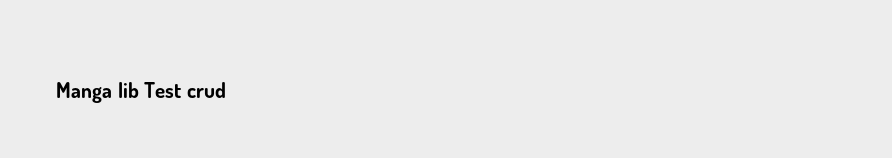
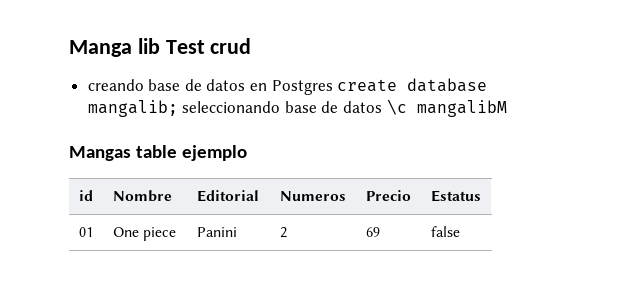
+ creando base de datos en Postgres create database mangalib; seleccionando base de datos \c mangalibM
+ Mangas table ejemplo
+ id | Nombre | Editorial | Numeros | Precio | Estatus
+ 01 | One piece | Panini | 2 | 69 | false

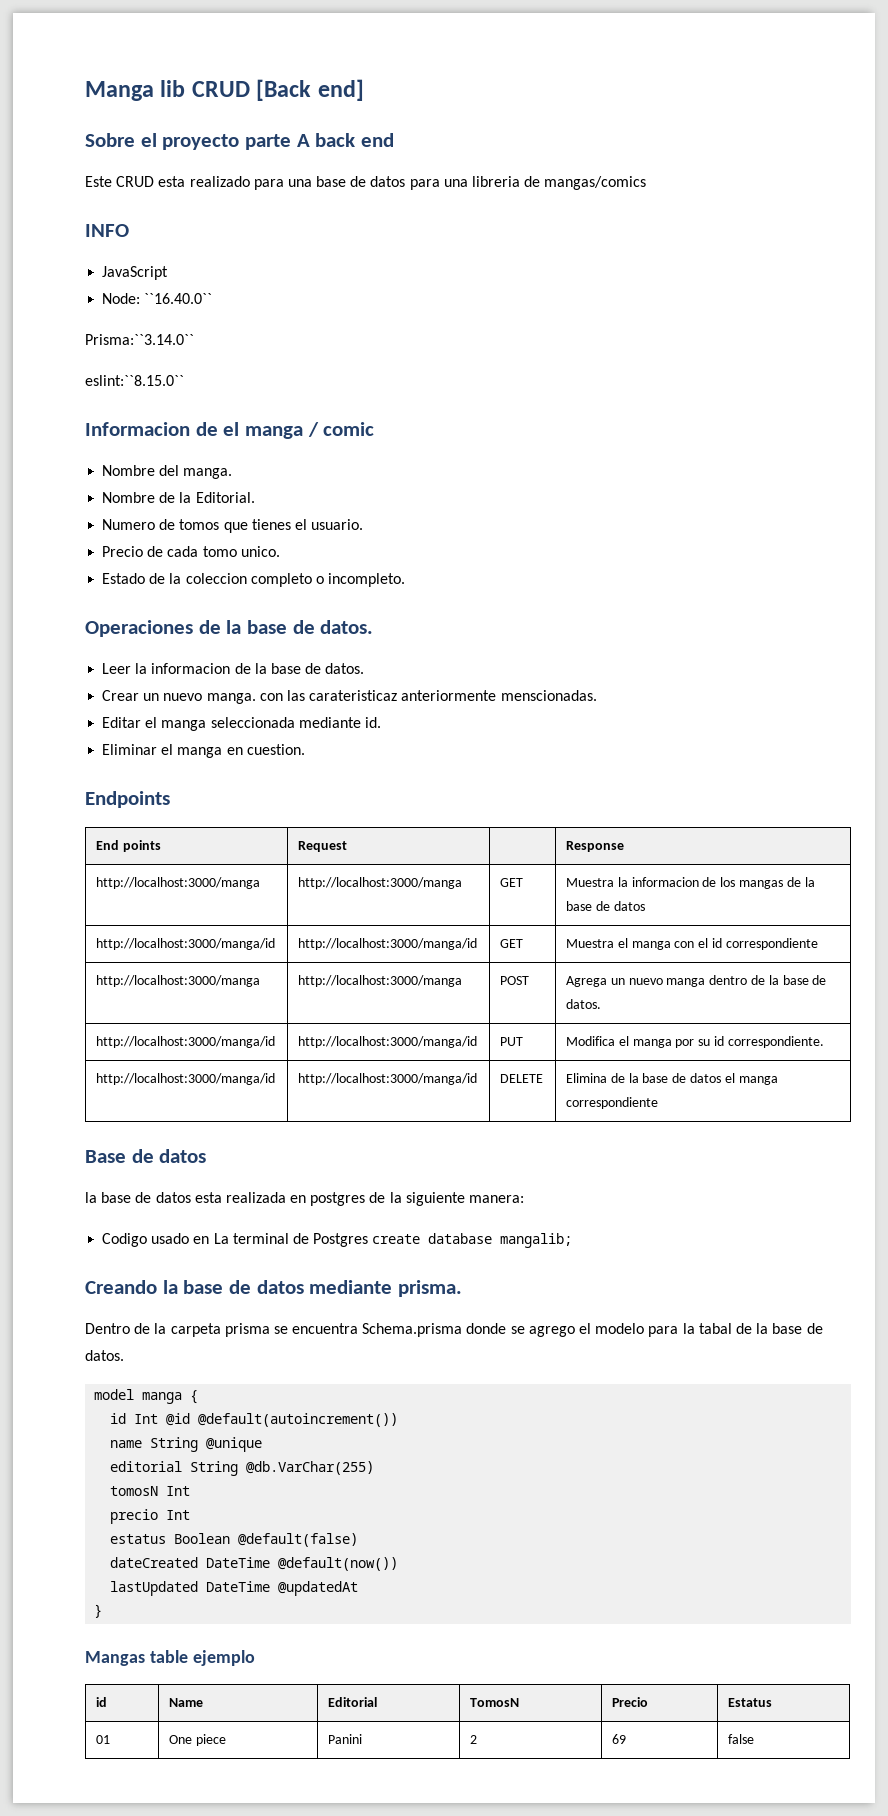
- Manga lib Test crud
- creando base de datos en Postgres create database mangalib; seleccionando base de datos \c mangalibM
+ Manga lib CRUD [Back end]
+ Sobre el proyecto parte A back end
+ Este CRUD esta realizado para una base de datos para una libreria de mangas/comics
+ INFO
+ JavaScript
+ Node: ``16.40.0``
+ Prisma:``3.14.0``
+ eslint:``8.15.0``
+ Informacion de el manga / comic
+ Nombre del manga.
+ Nombre de la Editorial.
+ Numero de tomos que tienes el usuario.
+ Precio de cada tomo unico.
+ Estado de la coleccion completo o incompleto.
+ Operaciones de la base de datos.
+ Leer la informacion de la base de datos.
+ Crear un nuevo manga. con las carateristicaz anteriormente menscionadas.
+ Editar el manga seleccionada mediante id.
+ Eliminar el manga en cuestion.
+ Endpoints
+ End points | Request | | Response
+ http://localhost:3000/manga | http://localhost:3000/manga | GET | Muestra la informacion de los mangas de la base de datos
+ http://localhost:3000/manga/id | http://localhost:3000/manga/id | GET | Muestra el manga con el id correspondiente
+ http://localhost:3000/manga | http://localhost:3000/manga | POST | Agrega un nuevo manga dentro de la base de datos.
+ http://localhost:3000/manga/id | http://localhost:3000/manga/id | PUT | Modifica el manga por su id correspondiente.
+ http://localhost:3000/manga/id | http://localhost:3000/manga/id | DELETE | Elimina de la base de datos el manga correspondiente
+ Base de datos
+ la base de datos esta realizada en postgres de la siguiente manera:
+ Codigo usado en La terminal de Postgres create database mangalib;
+ Creando la base de datos mediante prisma.
+ Dentro de la carpeta prisma se encuentra Schema.prisma donde se agrego el modelo para la tabal de la base de datos.
+ model manga {
+ id Int @id @default(autoincrement())
+ name String @unique
+ editorial String @db.VarChar(255)
+ tomosN Int
+ precio Int
+ estatus Boolean @default(false)
+ dateCreated DateTime @default(now())
+ lastUpdated DateTime @updatedAt
+ }
- id | Nombre | Editorial | Numeros | Precio | Estatus
+ id | Name | Editorial | TomosN | Precio | Estatus

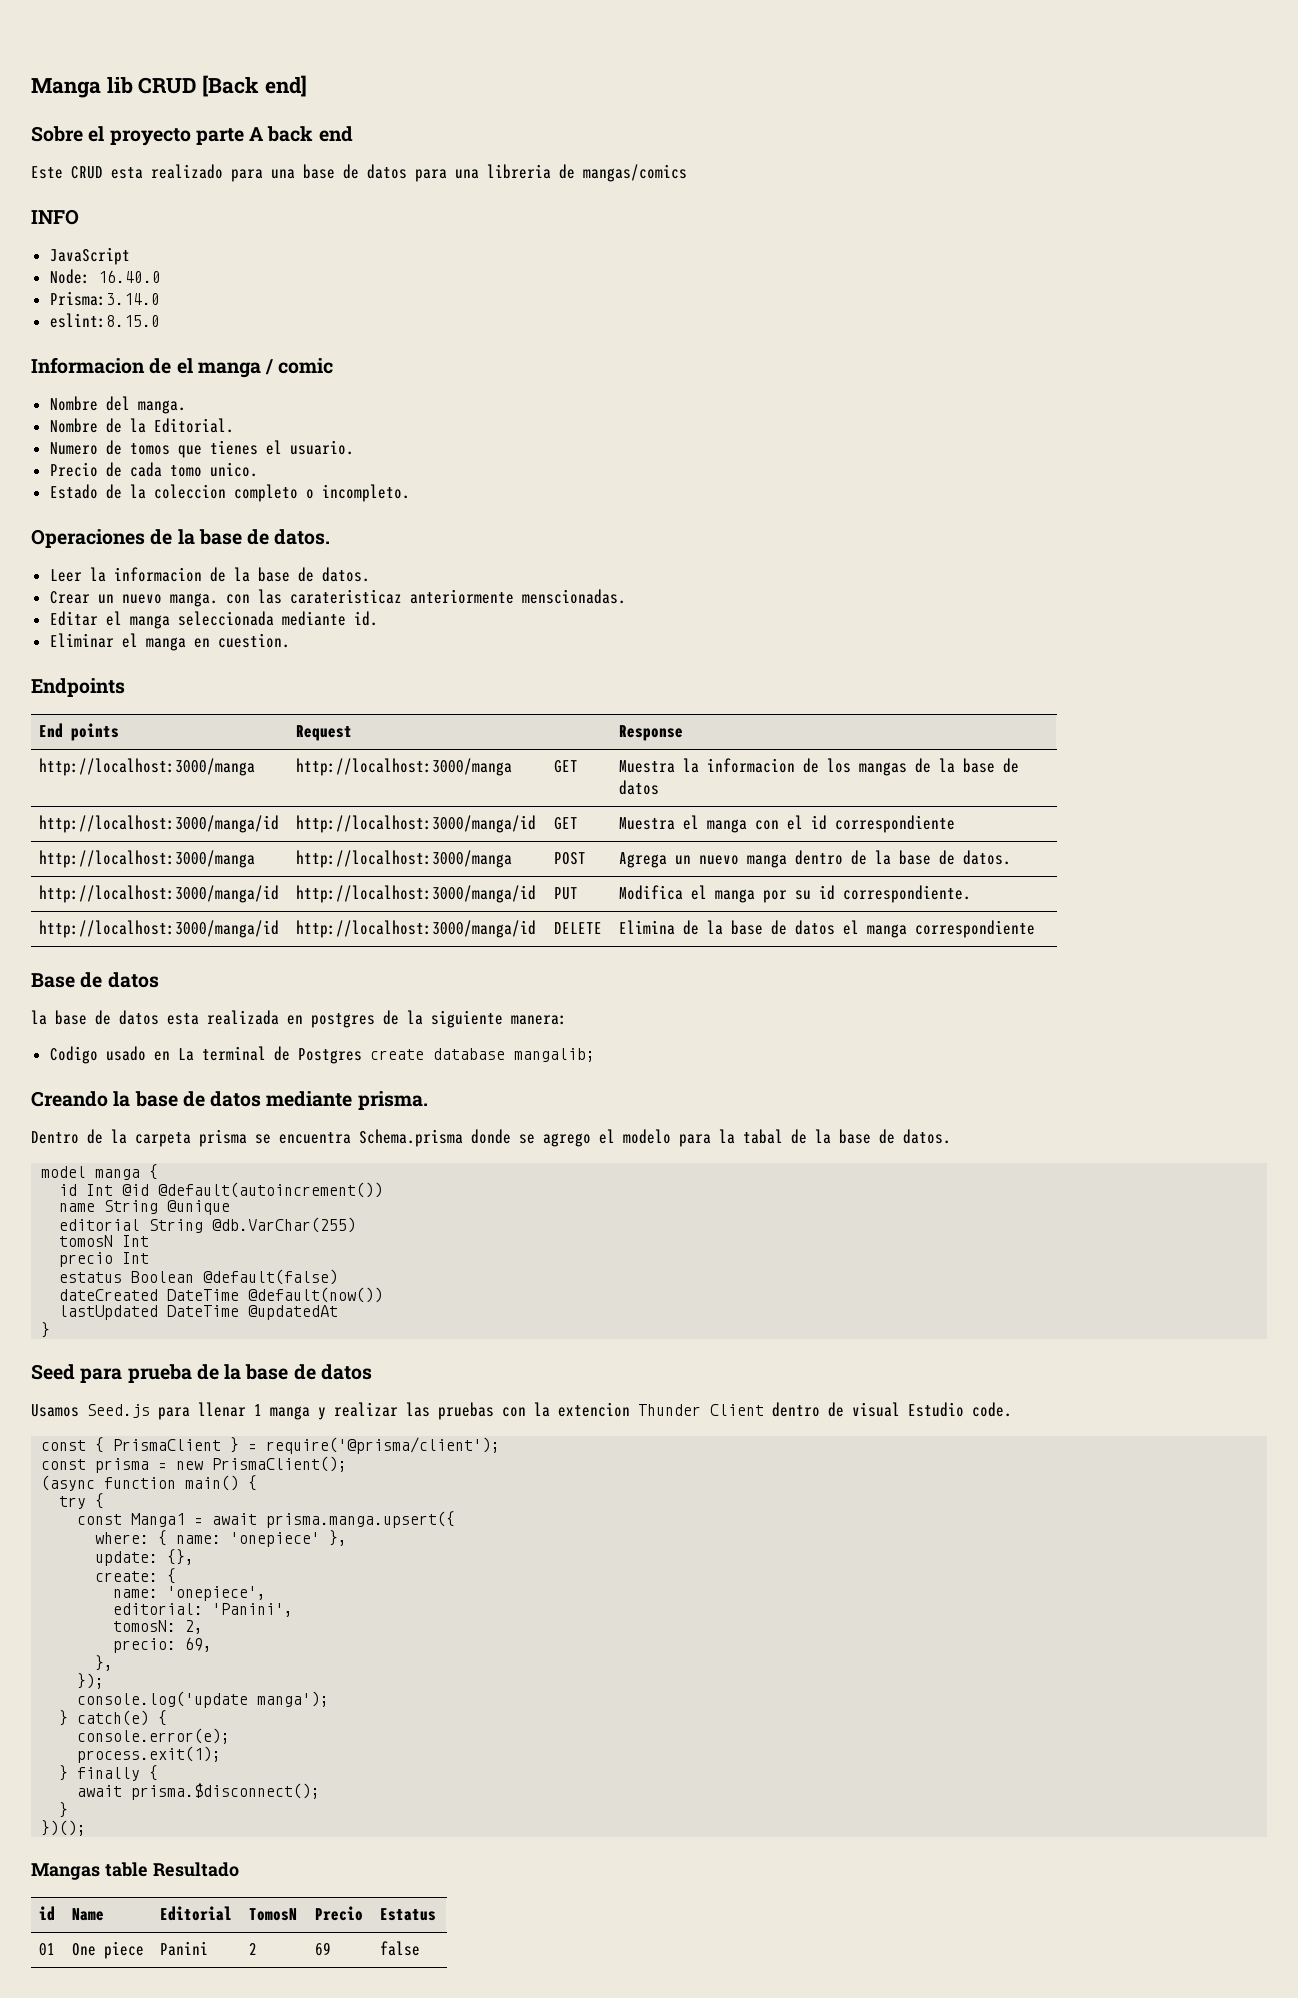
- Node: ``16.40.0``
- Prisma:``3.14.0``
- eslint:``8.15.0``
+ Node: 16.40.0
+ Prisma:3.14.0
+ eslint:8.15.0
+ Seed para prueba de la base de datos
+ Usamos Seed.js para llenar 1 manga y realizar las pruebas con la extencion Thunder Client dentro de visual Estudio code.
+ const { PrismaClient } = require('@prisma/client');
+ const prisma = new PrismaClient();
+ (async function main() {
+ try {
+ const Manga1 = await prisma.manga.upsert({
+ where: { name: 'onepiece' },
+ update: {},
+ create: {
+ name: 'onepiece',
+ editorial: 'Panini',
+ tomosN: 2,
+ precio: 69,
+ },
+ });
+ console.log('update manga');
+ } catch(e) {
+ console.error(e);
+ process.exit(1);
+ } finally {
+ await prisma.$disconnect();
+ }
+ })();
- Mangas table ejemplo
+ Mangas table Resultado

